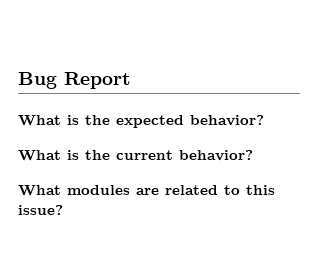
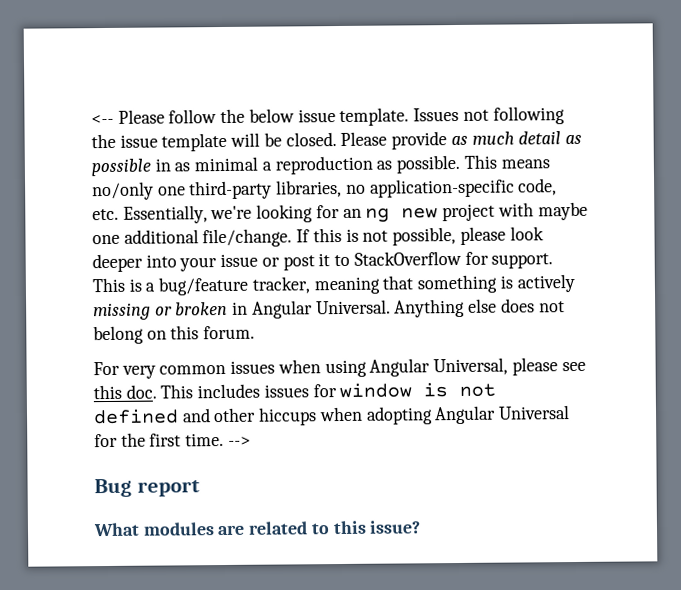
- Bug Report
- What is the expected behavior?
- What is the current behavior?
+ <-- Please follow the below issue template. Issues not following the issue template will be closed. Please provide as much detail as possible in as minimal a reproduction as possible. This means no/only one third-party libraries, no application-specific code, etc. Essentially, we're looking for an ng new project with maybe one additional file/change. If this is not possible, please look deeper into your issue or post it to StackOverflow for support. This is a bug/feature tracker, meaning that something is actively missing or broken in Angular Universal. Anything else does not belong on this forum.
+ For very common issues when using Angular Universal, please see this doc. This includes issues for window is not defined and other hiccups when adopting Angular Universal for the first time. -->
+ Bug report

